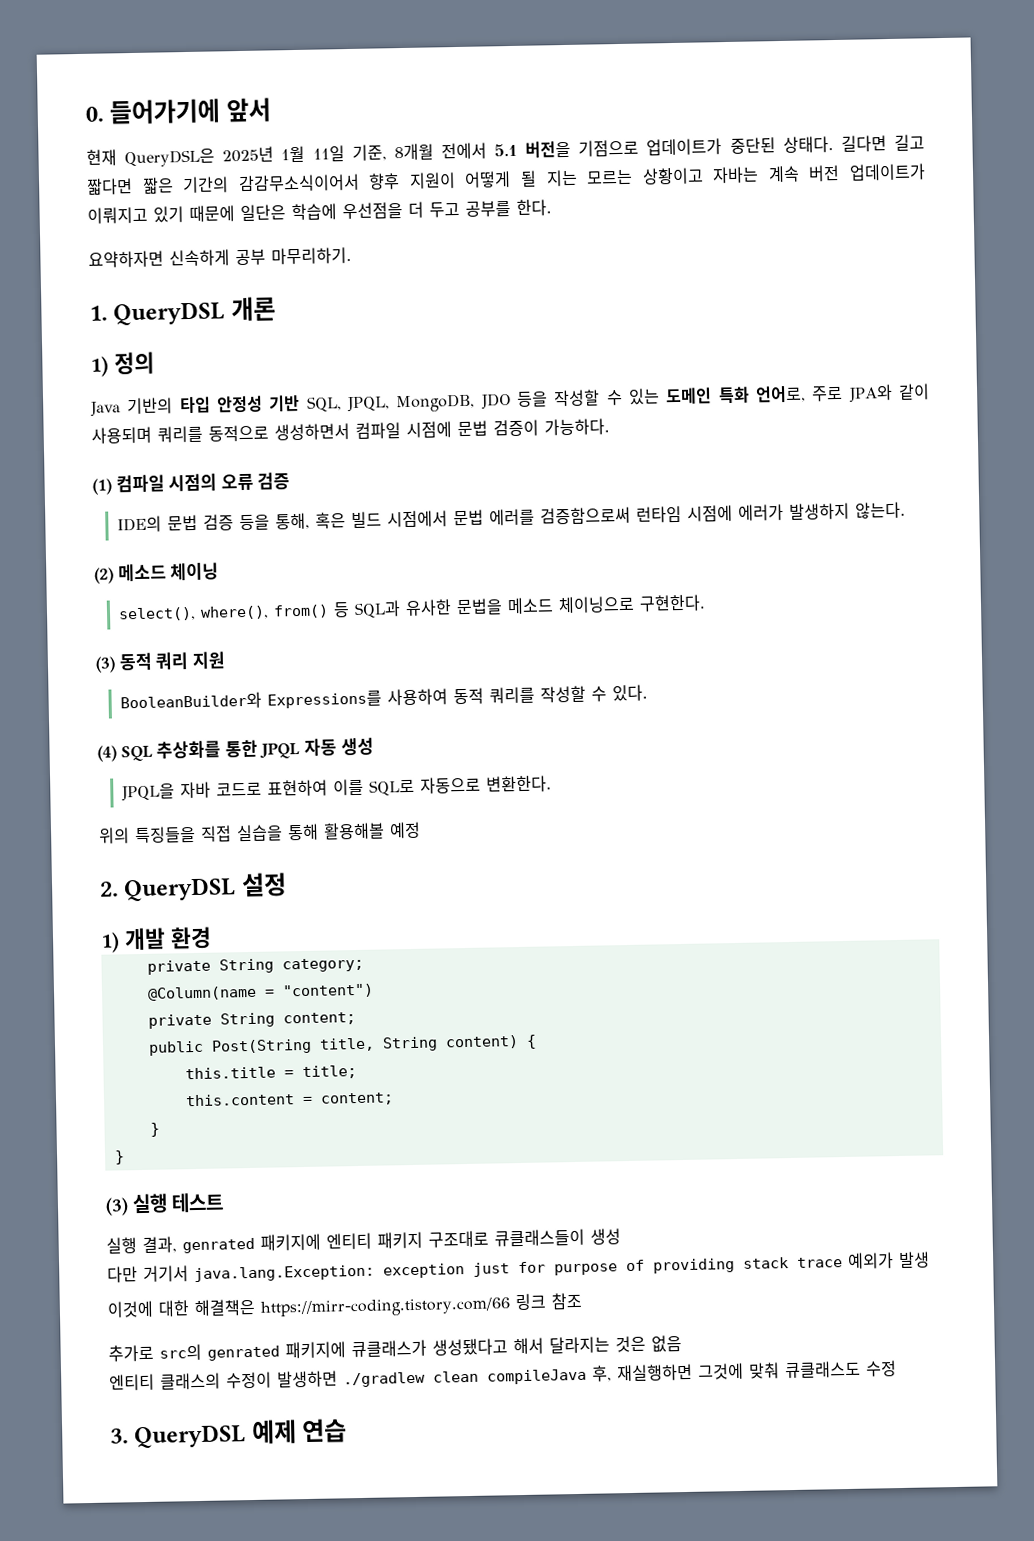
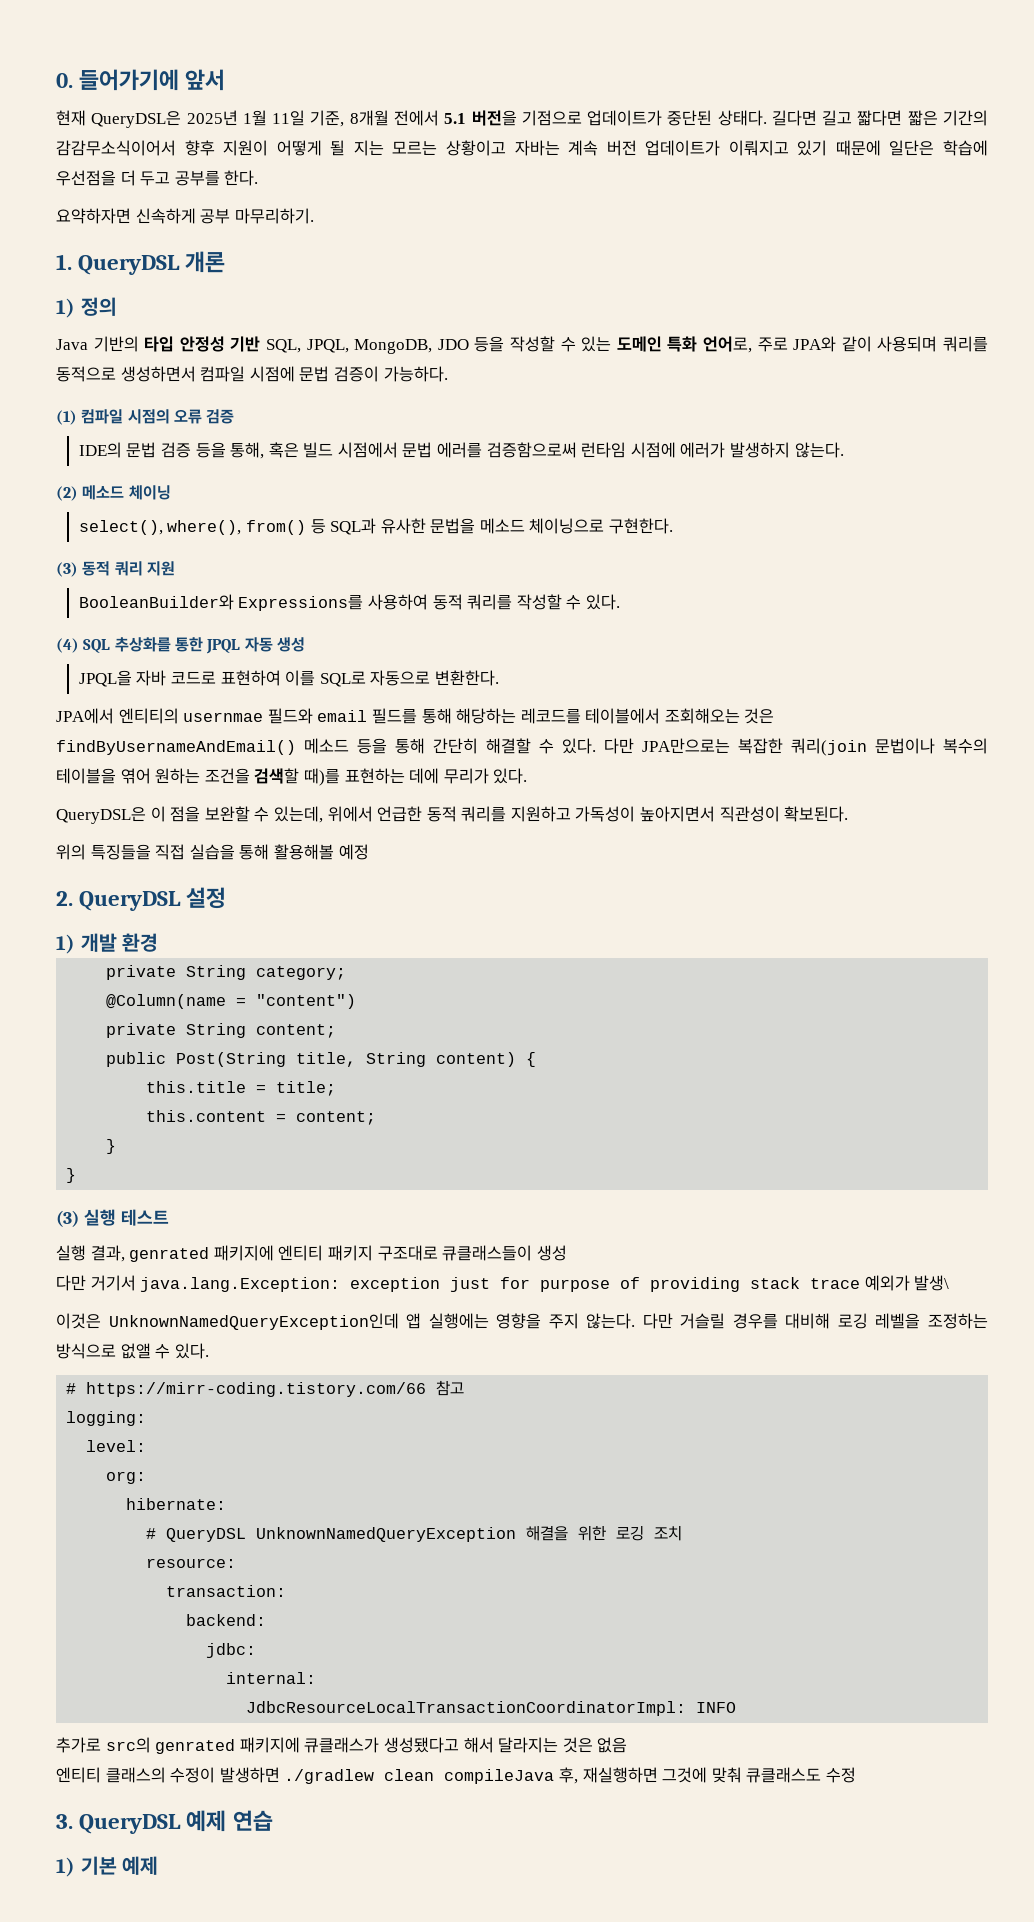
+ JPA에서 엔티티의 usernmae 필드와 email 필드를 통해 해당하는 레코드를 테이블에서 조회해오는 것은 findByUsernameAndEmail() 메소드 등을 통해 간단히 해결할 수 있다. 다만 JPA만으로는 복잡한 쿼리(join 문법이나 복수의 테이블을 엮어 원하는 조건을 검색할 때)를 표현하는 데에 무리가 있다.
+ QueryDSL은 이 점을 보완할 수 있는데, 위에서 언급한 동적 쿼리를 지원하고 가독성이 높아지면서 직관성이 확보된다.
- 다만 거기서 java.lang.Exception: exception just for purpose of providing stack trace 예외가 발생
- 이것에 대한 해결책은 https://mirr-coding.tistory.com/66 링크 참조
+ 다만 거기서 java.lang.Exception: exception just for purpose of providing stack trace 예외가 발생\
+ 이것은 UnknownNamedQueryException인데 앱 실행에는 영향을 주지 않는다. 다만 거슬릴 경우를 대비해 로깅 레벨을 조정하는 방식으로 없앨 수 있다.
+ # https://mirr-coding.tistory.com/66 참고
+ logging:
+ level:
+ org:
+ hibernate:
+ # QueryDSL UnknownNamedQueryException 해결을 위한 로깅 조치
+ resource:
+ transaction:
+ backend:
+ jdbc:
+ internal:
+ JdbcResourceLocalTransactionCoordinatorImpl: INFO
+ 1) 기본 예제

